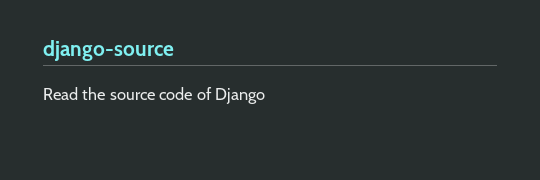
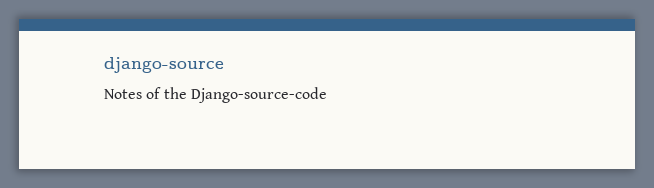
- Read the source code of Django
+ Notes of the Django-source-code

